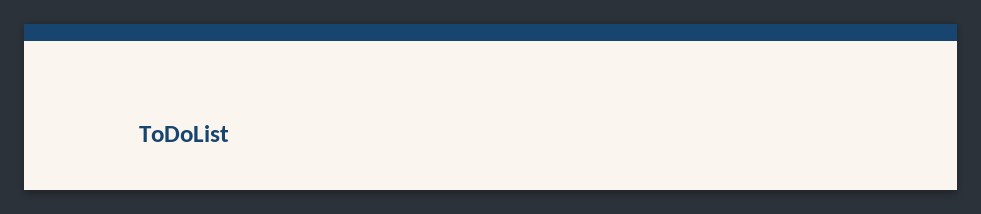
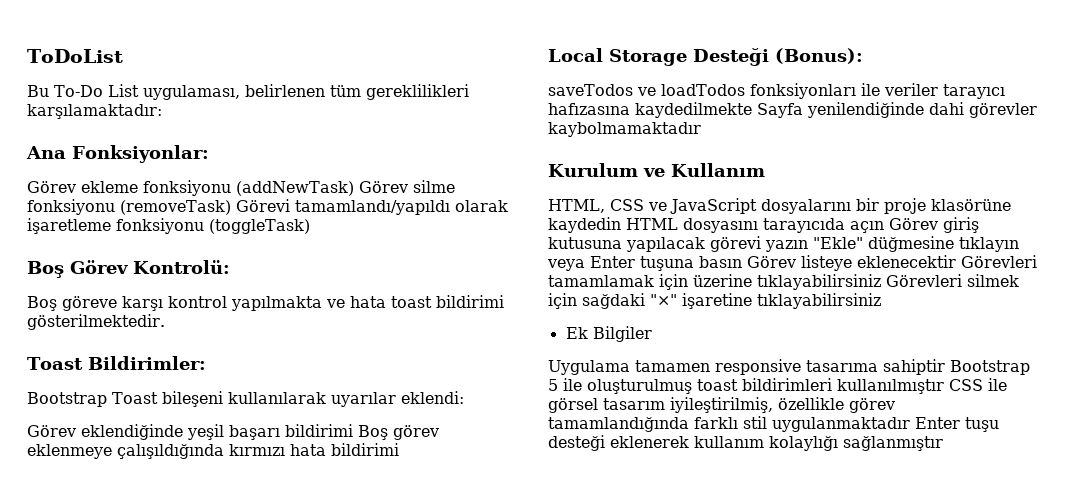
+ Bu To-Do List uygulaması, belirlenen tüm gereklilikleri karşılamaktadır:
+ Ana Fonksiyonlar:
+ Görev ekleme fonksiyonu (addNewTask) Görev silme fonksiyonu (removeTask) Görevi tamamlandı/yapıldı olarak işaretleme fonksiyonu (toggleTask)
+ Boş Görev Kontrolü:
+ Boş göreve karşı kontrol yapılmakta ve hata toast bildirimi gösterilmektedir.
+ Toast Bildirimler:
+ Bootstrap Toast bileşeni kullanılarak uyarılar eklendi:
+ Görev eklendiğinde yeşil başarı bildirimi Boş görev eklenmeye çalışıldığında kırmızı hata bildirimi
+ Local Storage Desteği (Bonus):
+ saveTodos ve loadTodos fonksiyonları ile veriler tarayıcı hafızasına kaydedilmekte Sayfa yenilendiğinde dahi görevler kaybolmamaktadır
+ Kurulum ve Kullanım
+ HTML, CSS ve JavaScript dosyalarını bir proje klasörüne kaydedin HTML dosyasını tarayıcıda açın Görev giriş kutusuna yapılacak görevi yazın "Ekle" düğmesine tıklayın veya Enter tuşuna basın Görev listeye eklenecektir Görevleri tamamlamak için üzerine tıklayabilirsiniz Görevleri silmek için sağdaki "×" işaretine tıklayabilirsiniz
+ Ek Bilgiler
+ Uygulama tamamen responsive tasarıma sahiptir Bootstrap 5 ile oluşturulmuş toast bildirimleri kullanılmıştır CSS ile görsel tasarım iyileştirilmiş, özellikle görev tamamlandığında farklı stil uygulanmaktadır Enter tuşu desteği eklenerek kullanım kolaylığı sağlanmıştır

